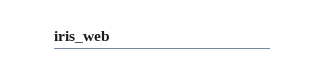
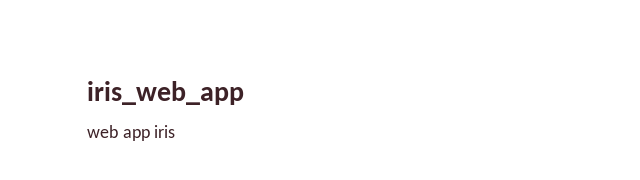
- iris_web
+ iris_web_app
+ web app iris

